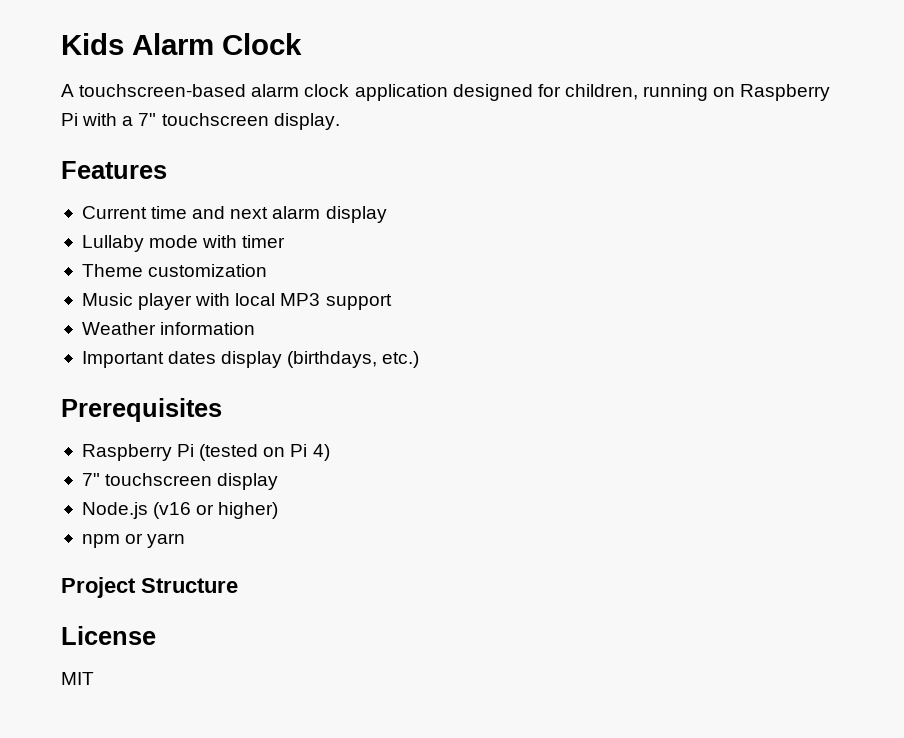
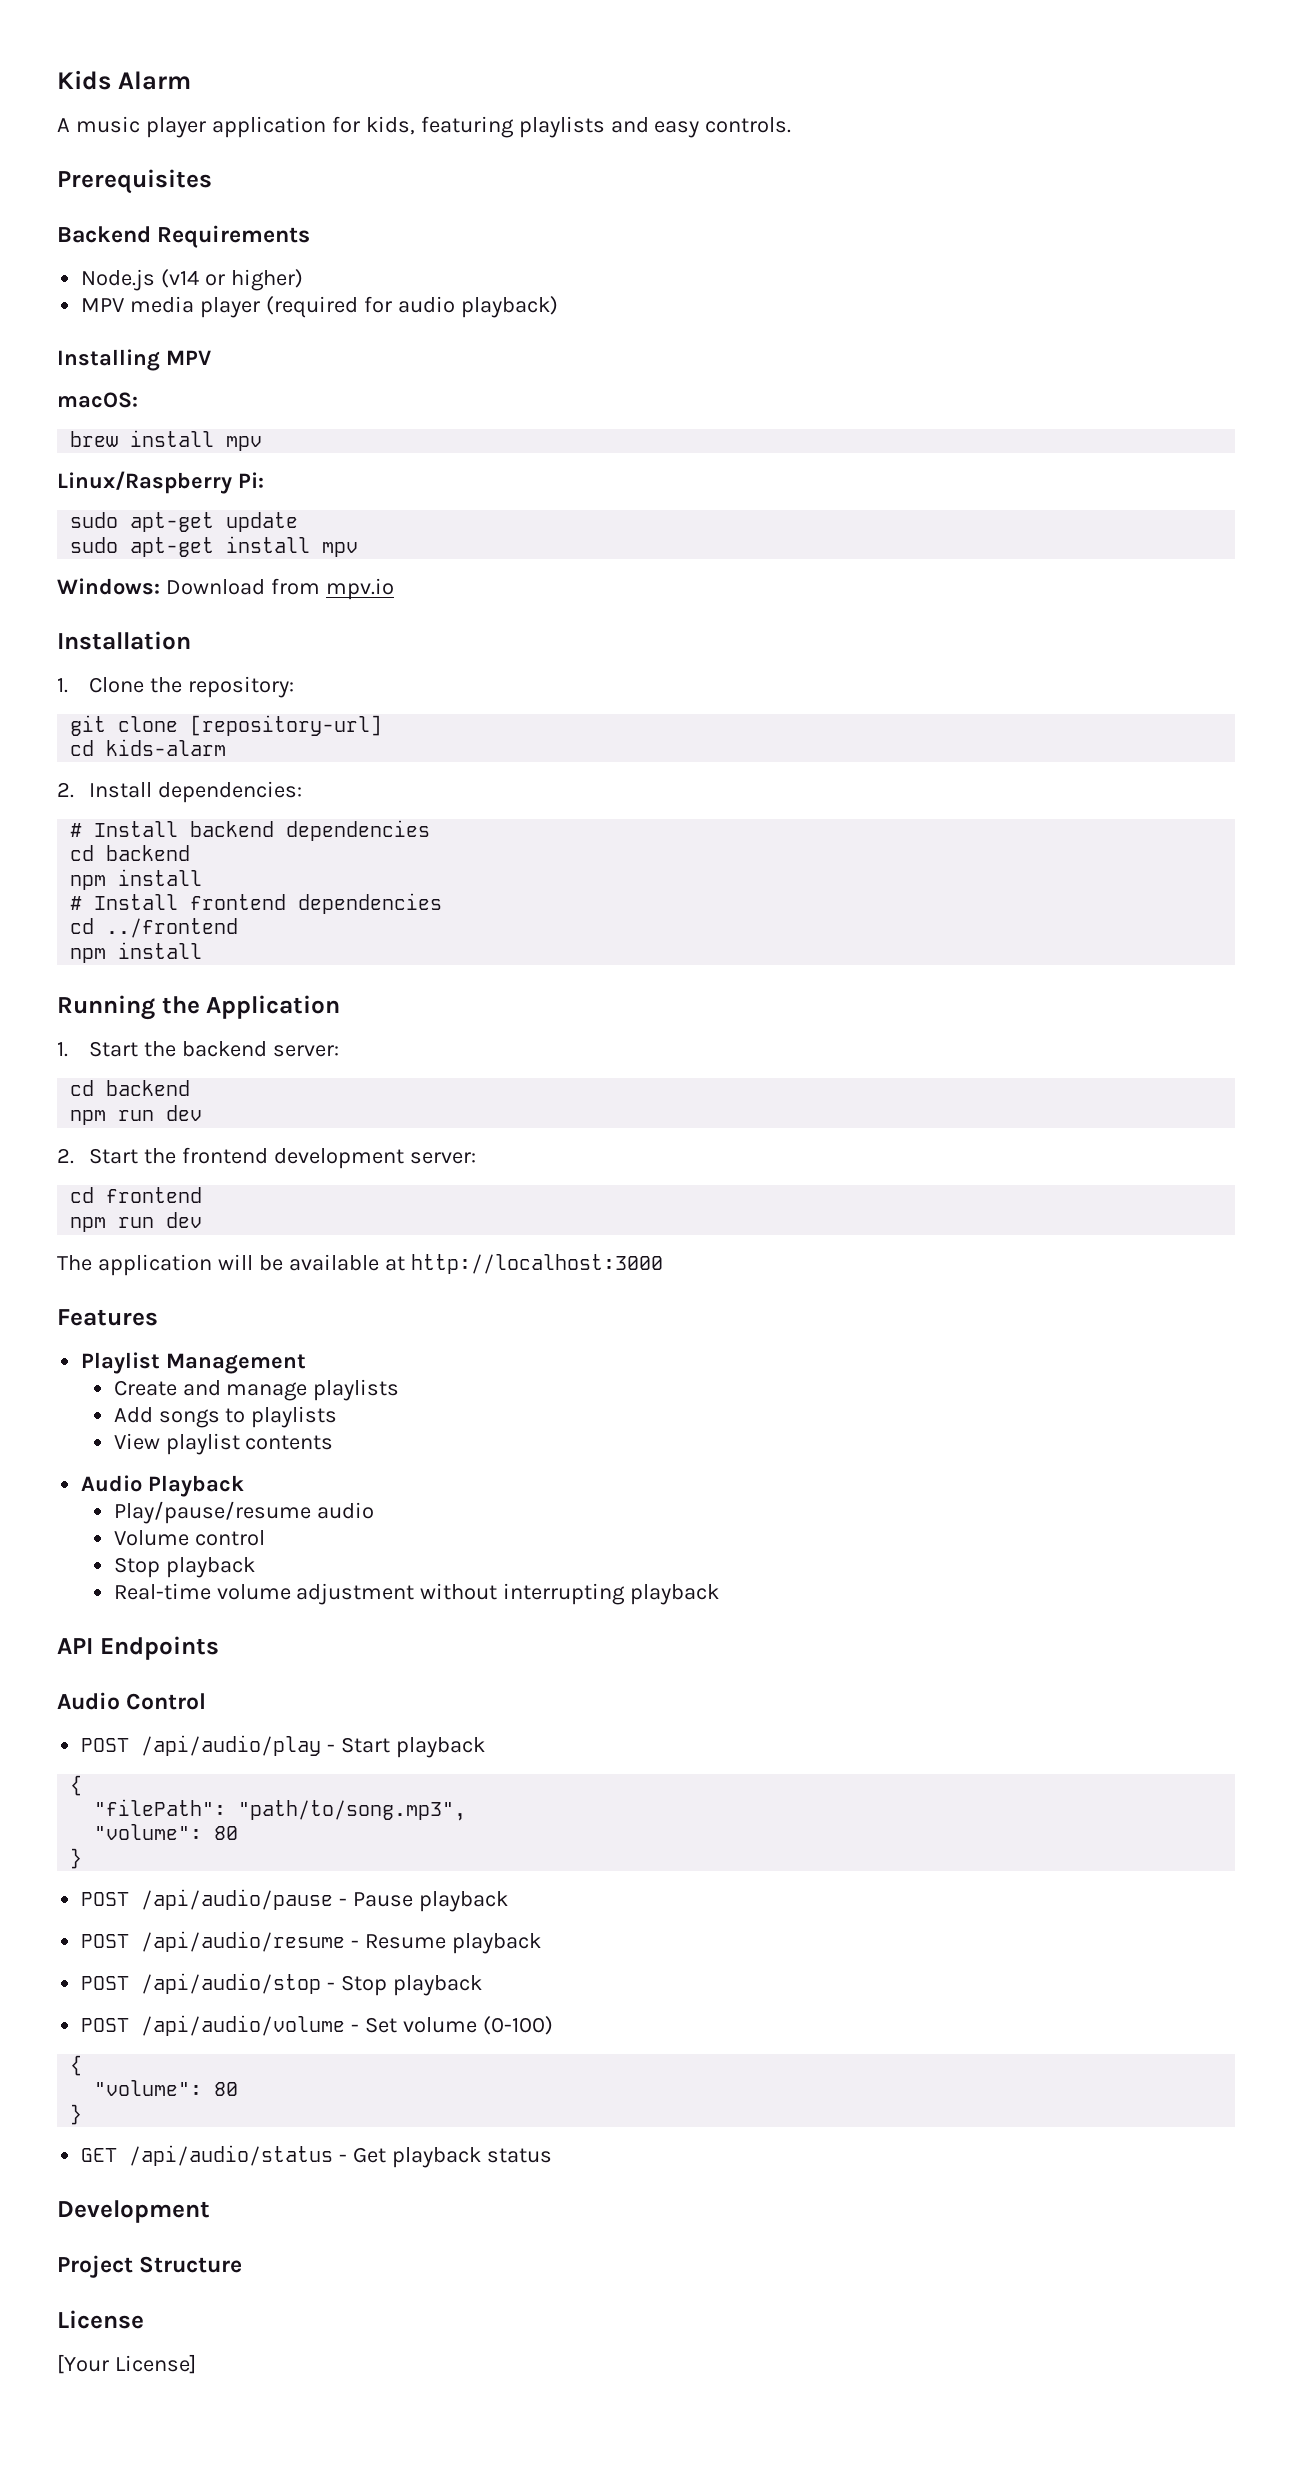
- Kids Alarm Clock
+ Kids Alarm
- A touchscreen-based alarm clock application designed for children, running on Raspberry Pi with a 7" touchscreen display.
+ A music player application for kids, featuring playlists and easy controls.
+ Prerequisites
+ Backend Requirements
+ Node.js (v14 or higher)
+ MPV media player (required for audio playback)
+ Installing MPV
+ macOS:
+ brew install mpv
+ Linux/Raspberry Pi:
+ sudo apt-get update
+ sudo apt-get install mpv
+ Windows: Download from mpv.io
+ Installation
+ 1. Clone the repository:
+ git clone [repository-url]
+ cd kids-alarm
+ 2. Install dependencies:
+ # Install backend dependencies
+ cd backend
+ npm install
+ # Install frontend dependencies
+ cd ../frontend
+ npm install
+ Running the Application
+ 1. Start the backend server:
+ cd backend
+ npm run dev
+ 2. Start the frontend development server:
+ cd frontend
+ npm run dev
+ The application will be available at http://localhost:3000
  Features
- Current time and next alarm display
- Lullaby mode with timer
- Theme customization
- Music player with local MP3 support
- Weather information
- Important dates display (birthdays, etc.)
- Prerequisites
- Raspberry Pi (tested on Pi 4)
- 7" touchscreen display
- Node.js (v16 or higher)
- npm or yarn
+ Playlist Management
+ Create and manage playlists
+ Add songs to playlists
+ View playlist contents
+ Audio Playback
+ Play/pause/resume audio
+ Volume control
+ Stop playback
+ Real-time volume adjustment without interrupting playback
+ API Endpoints
+ Audio Control
+ POST /api/audio/play - Start playback
+ {
+ "filePath": "path/to/song.mp3",
+ "volume": 80
+ }
+ POST /api/audio/pause - Pause playback
+ POST /api/audio/resume - Resume playback
+ POST /api/audio/stop - Stop playback
+ POST /api/audio/volume - Set volume (0-100)
+ {
+ "volume": 80
+ }
+ GET /api/audio/status - Get playback status
+ Development
- MIT
+ [Your License]

